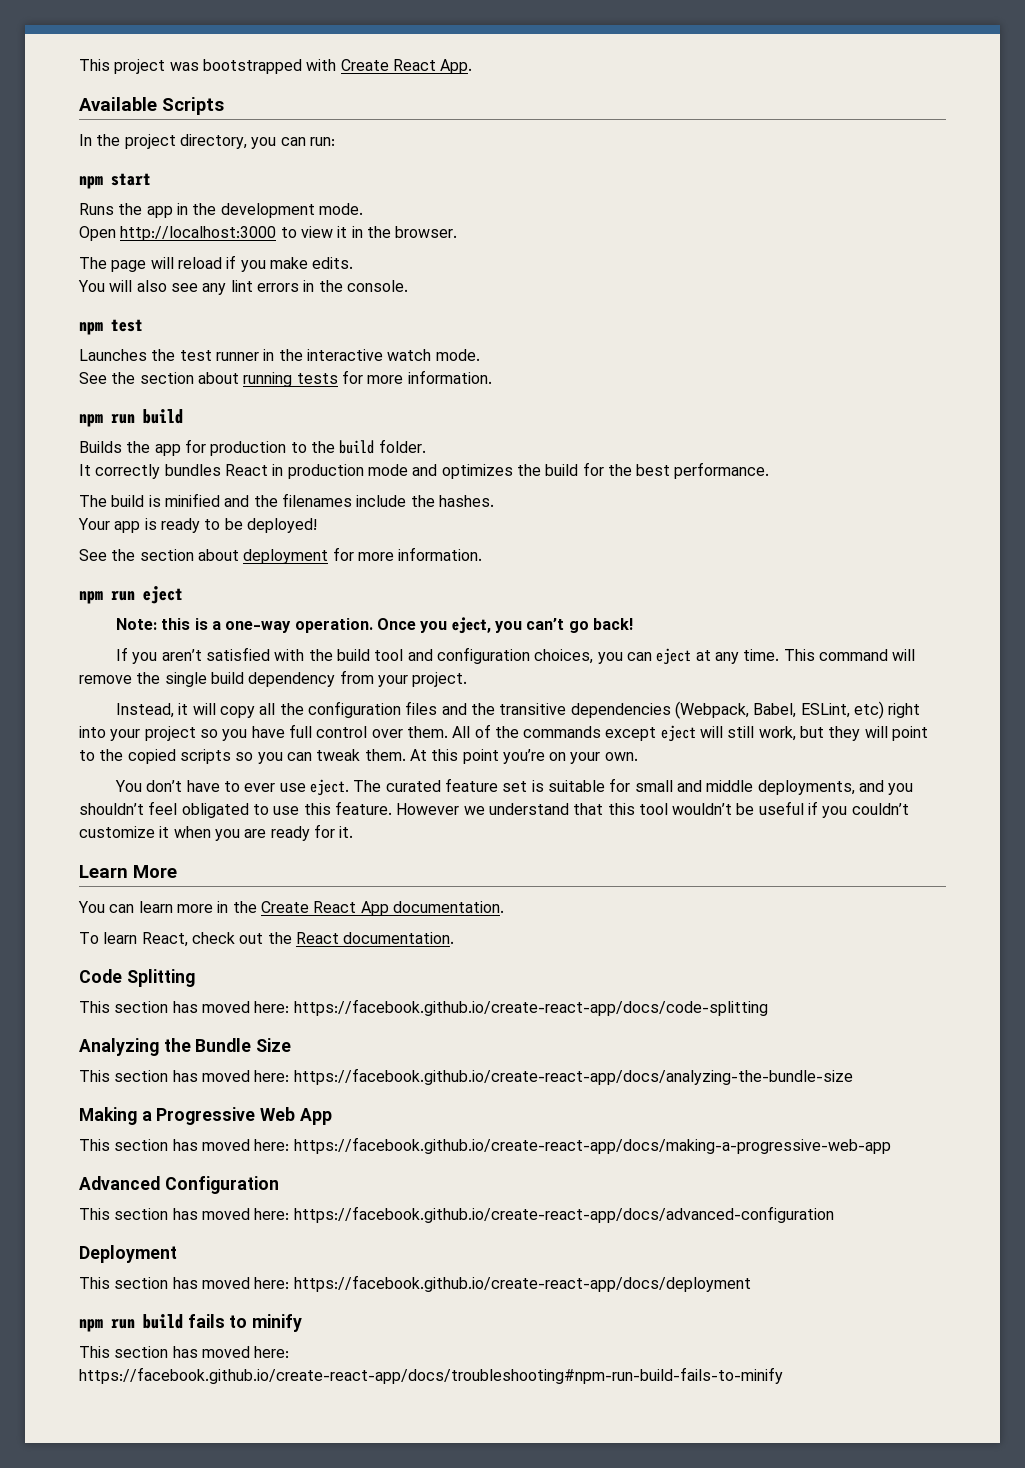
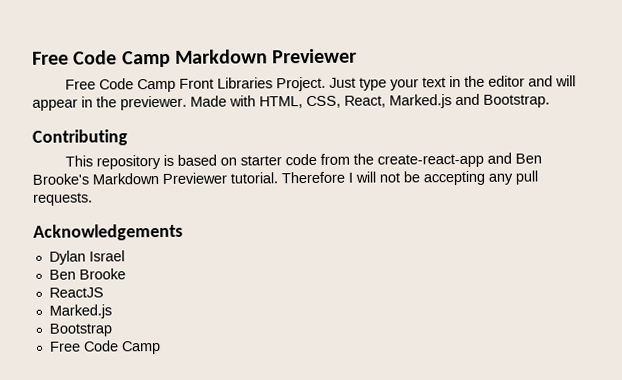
- This project was bootstrapped with Create React App.
- Available Scripts
- In the project directory, you can run:
- npm start
- Runs the app in the development mode.
- Open http://localhost:3000 to view it in the browser.
- The page will reload if you make edits.
- You will also see any lint errors in the console.
- npm test
- Launches the test runner in the interactive watch mode.
- See the section about running tests for more information.
- npm run build
- Builds the app for production to the build folder.
- It correctly bundles React in production mode and optimizes the build for the best performance.
- The build is minified and the filenames include the hashes.
- Your app is ready to be deployed!
- See the section about deployment for more information.
- npm run eject
- Note: this is a one-way operation. Once you eject, you can’t go back!
- If you aren’t satisfied with the build tool and configuration choices, you can eject at any time. This command will remove the single build dependency from your project.
- Instead, it will copy all the configuration files and the transitive dependencies (Webpack, Babel, ESLint, etc) right into your project so you have full control over them. All of the commands except eject will still work, but they will point to the copied scripts so you can tweak them. At this point you’re on your own.
- You don’t have to ever use eject. The curated feature set is suitable for small and middle deployments, and you shouldn’t feel obligated to use this feature. However we understand that this tool wouldn’t be useful if you couldn’t customize it when you are ready for it.
- Learn More
- You can learn more in the Create React App documentation.
- To learn React, check out the React documentation.
- Code Splitting
- This section has moved here: https://facebook.github.io/create-react-app/docs/code-splitting
- Analyzing the Bundle Size
- This section has moved here: https://facebook.github.io/create-react-app/docs/analyzing-the-bundle-size
- Making a Progressive Web App
- This section has moved here: https://facebook.github.io/create-react-app/docs/making-a-progressive-web-app
- Advanced Configuration
- This section has moved here: https://facebook.github.io/create-react-app/docs/advanced-configuration
- Deployment
- This section has moved here: https://facebook.github.io/create-react-app/docs/deployment
- npm run build fails to minify
- This section has moved here: https://facebook.github.io/create-react-app/docs/troubleshooting#npm-run-build-fails-to-minify
+ Free Code Camp Markdown Previewer
+ Free Code Camp Front Libraries Project. Just type your text in the editor and will appear in the previewer. Made with HTML, CSS, React, Marked.js and Bootstrap.
+ Contributing
+ This repository is based on starter code from the create-react-app and Ben Brooke's Markdown Previewer tutorial. Therefore I will not be accepting any pull requests.
+ Acknowledgements
+ Dylan Israel
+ Ben Brooke
+ ReactJS
+ Marked.js
+ Bootstrap
+ Free Code Camp

